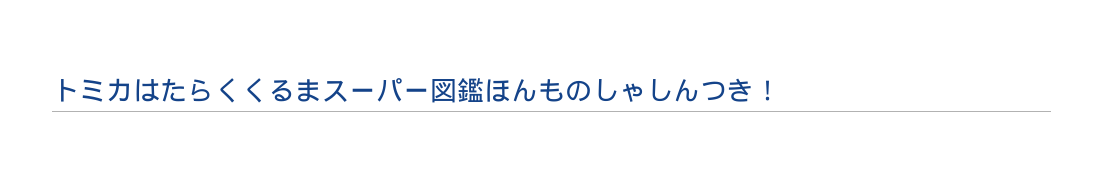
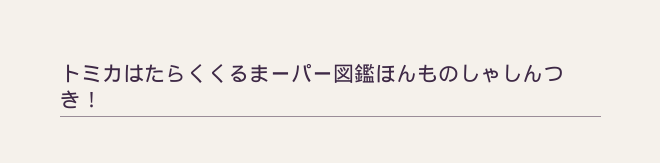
- トミカはたらくくるまスーパー図鑑ほんものしゃしんつき！
+ トミカはたらくくるまーパー図鑑ほんものしゃしんつき！

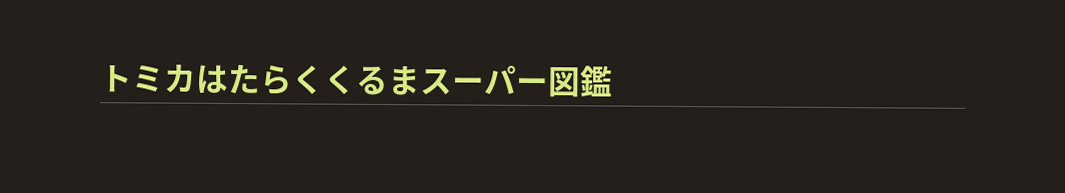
- トミカはたらくくるまーパー図鑑ほんものしゃしんつき！
+ トミカはたらくくるまスーパー図鑑

